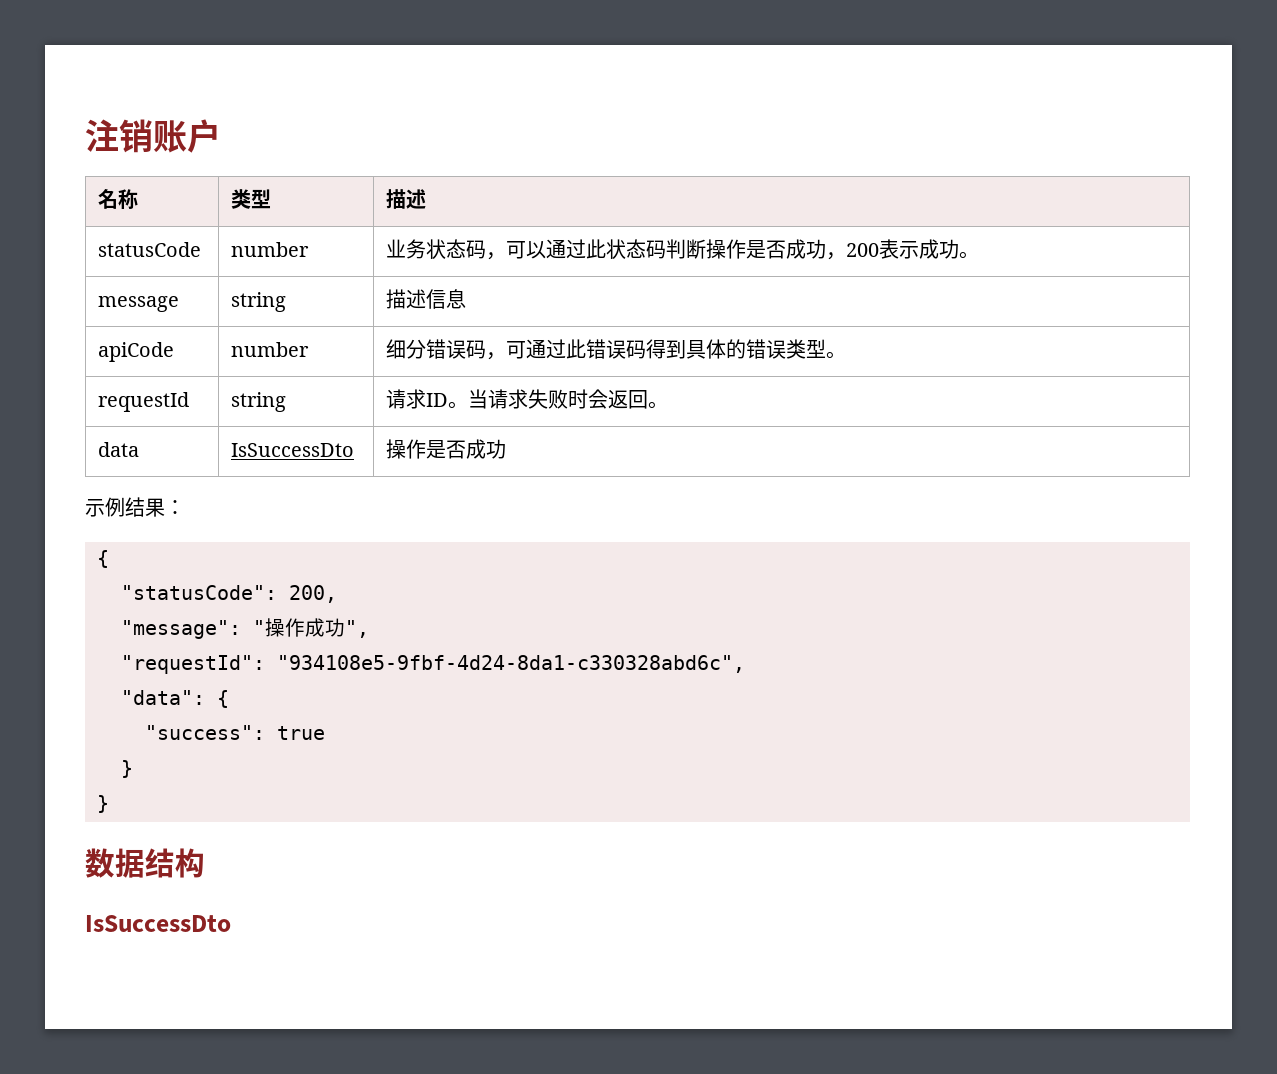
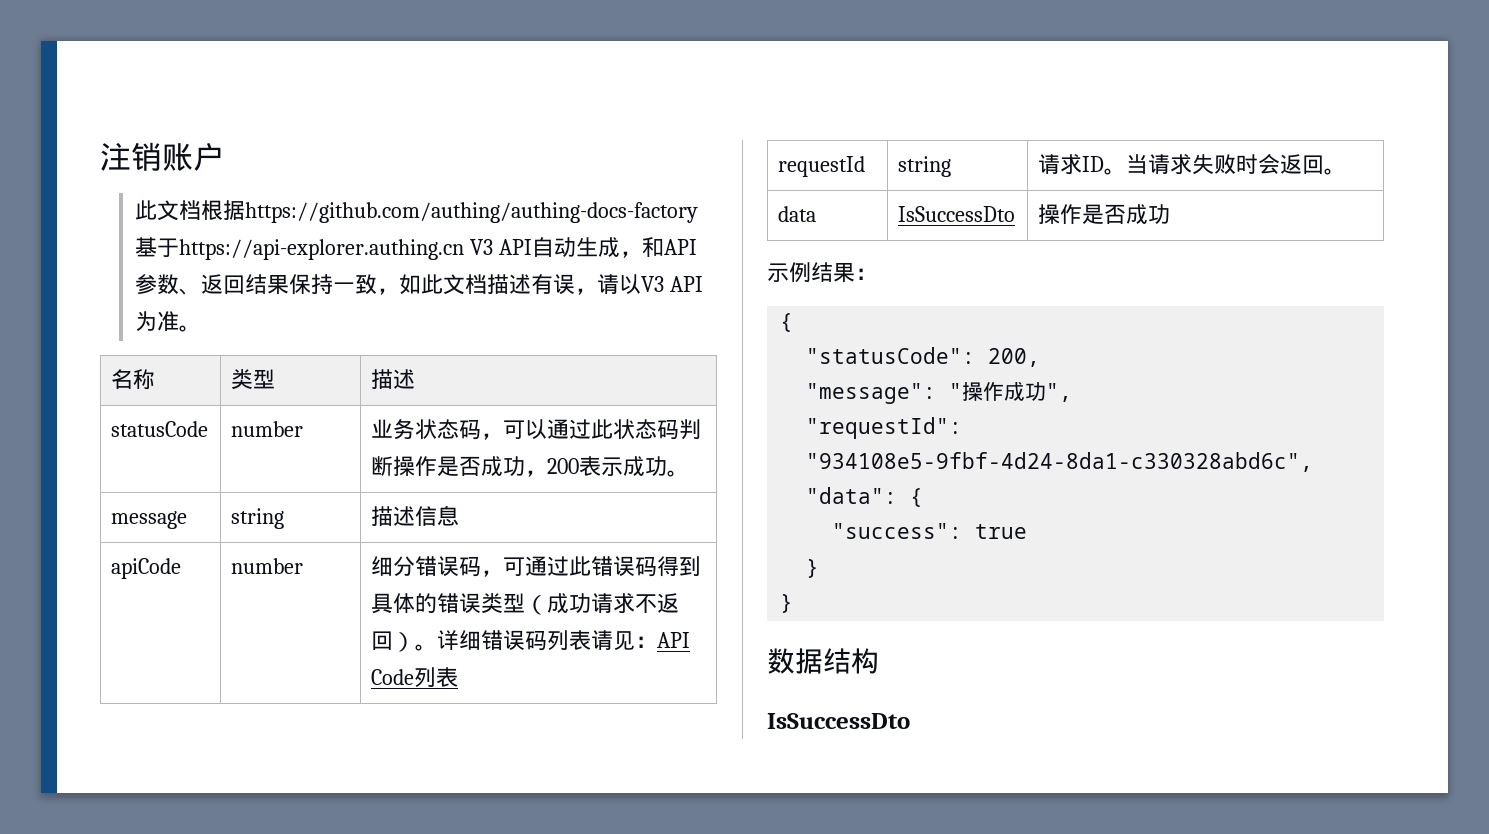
+ 此文档根据https://github.com/authing/authing-docs-factory基于https://api-explorer.authing.cn V3 API自动生成，和API参数、返回结果保持一致，如此文档描述有误，请以V3 API为准。
- apiCode | number | 细分错误码，可通过此错误码得到具体的错误类型。
+ apiCode | number | 细分错误码，可通过此错误码得到具体的错误类型（成功请求不返回）。详细错误码列表请见：API Code列表

